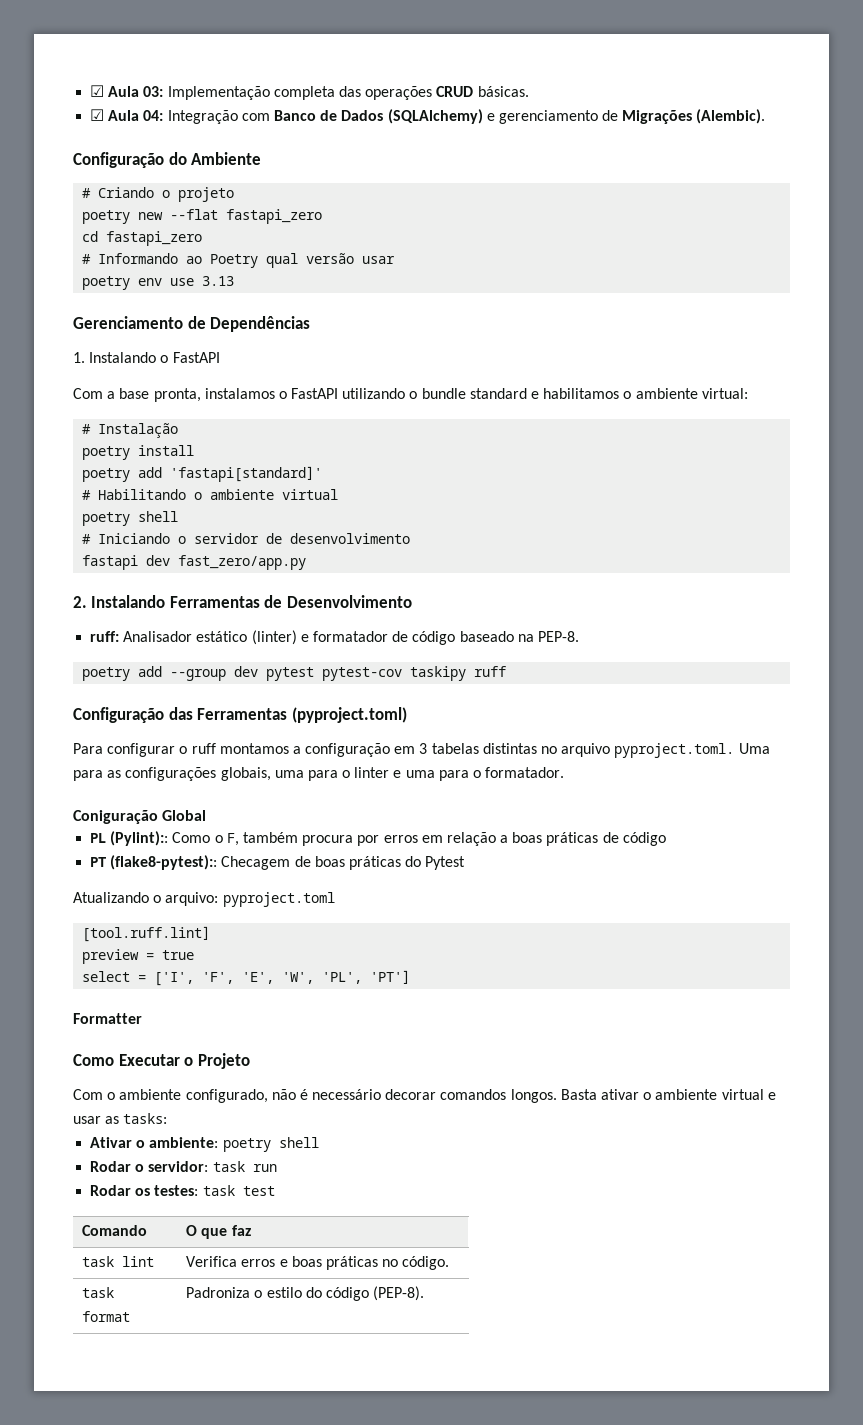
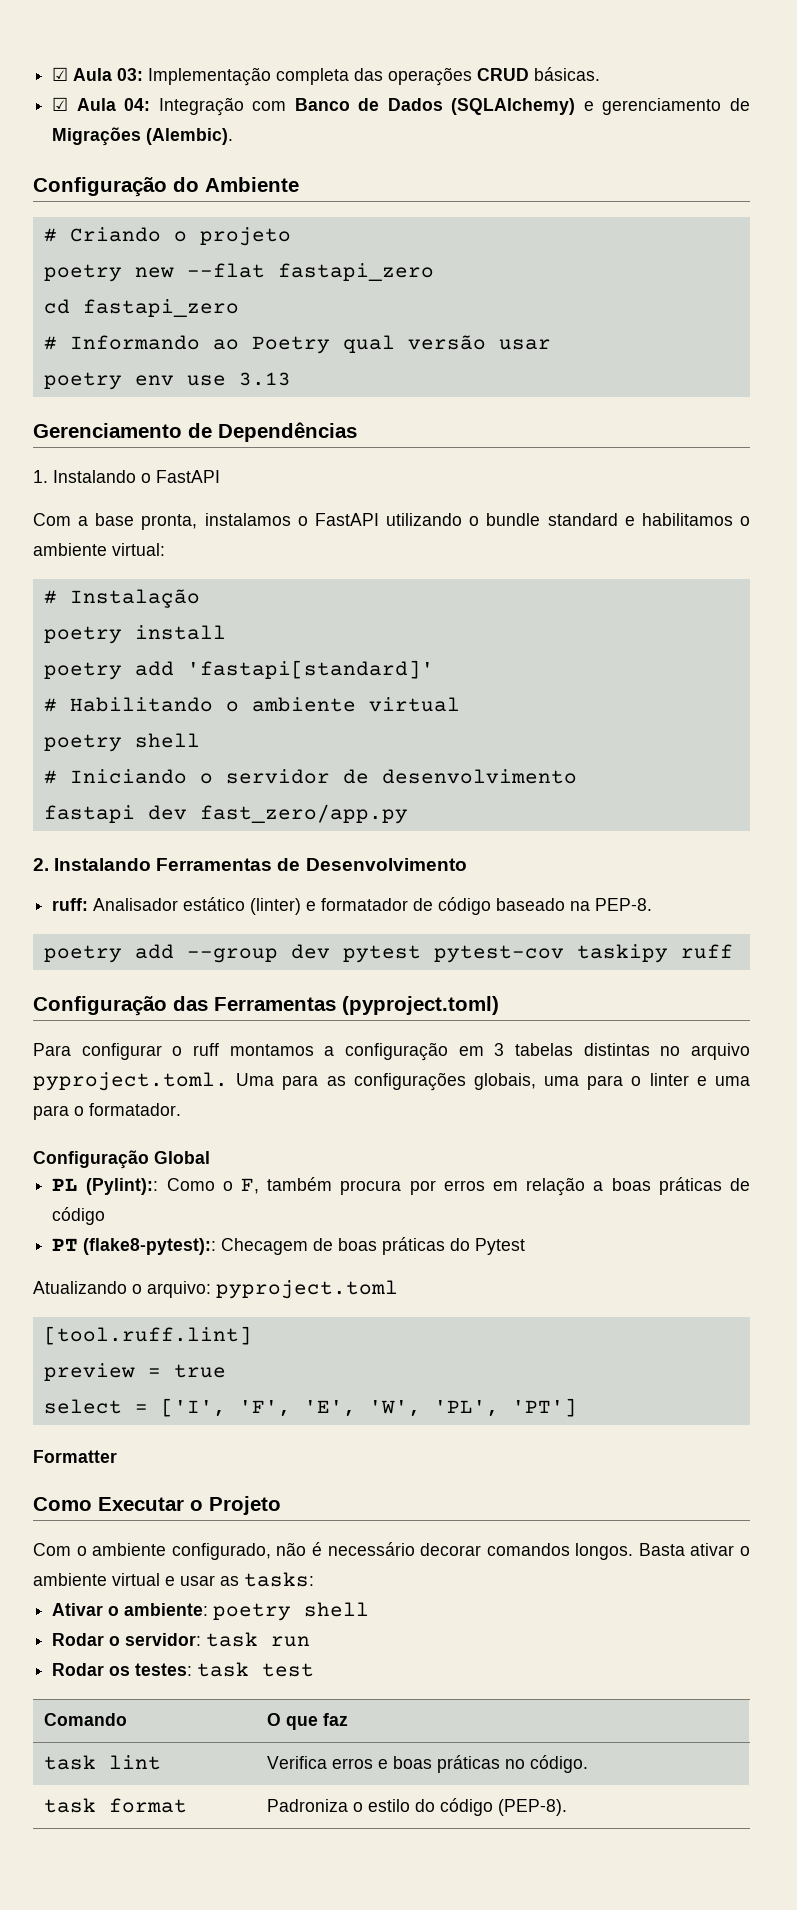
- Coniguração Global
+ Configuração Global

